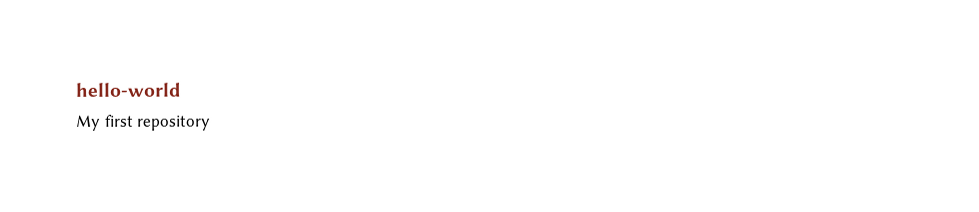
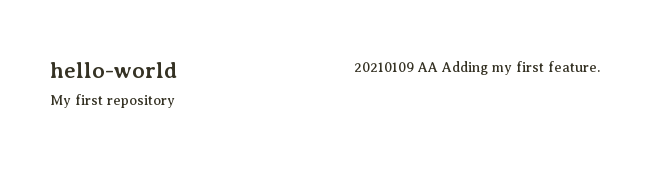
+ 20210109 AA Adding my first feature.

